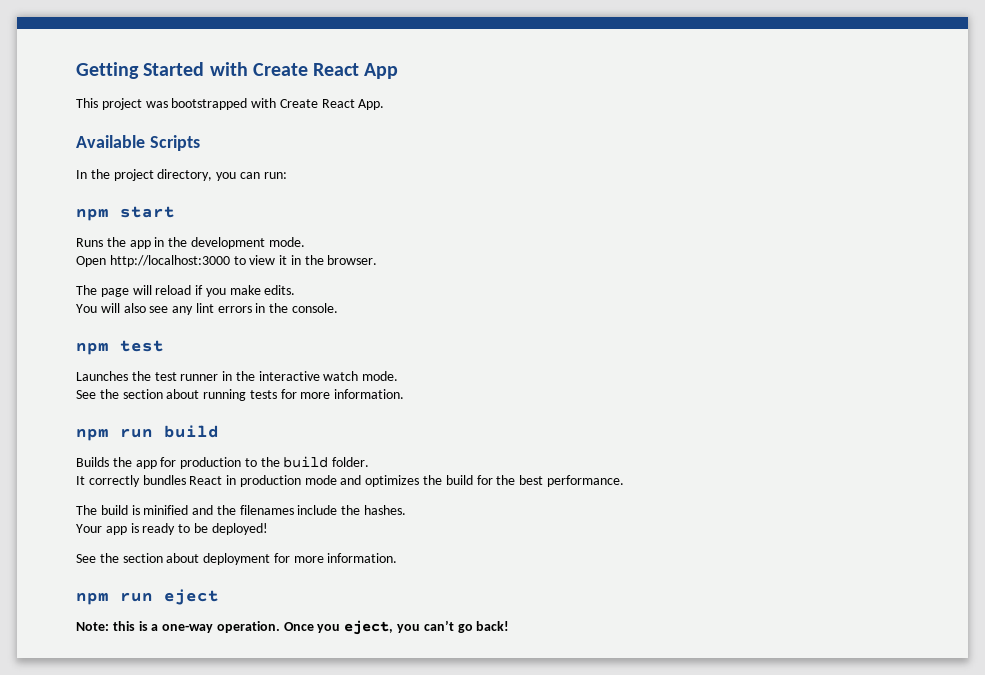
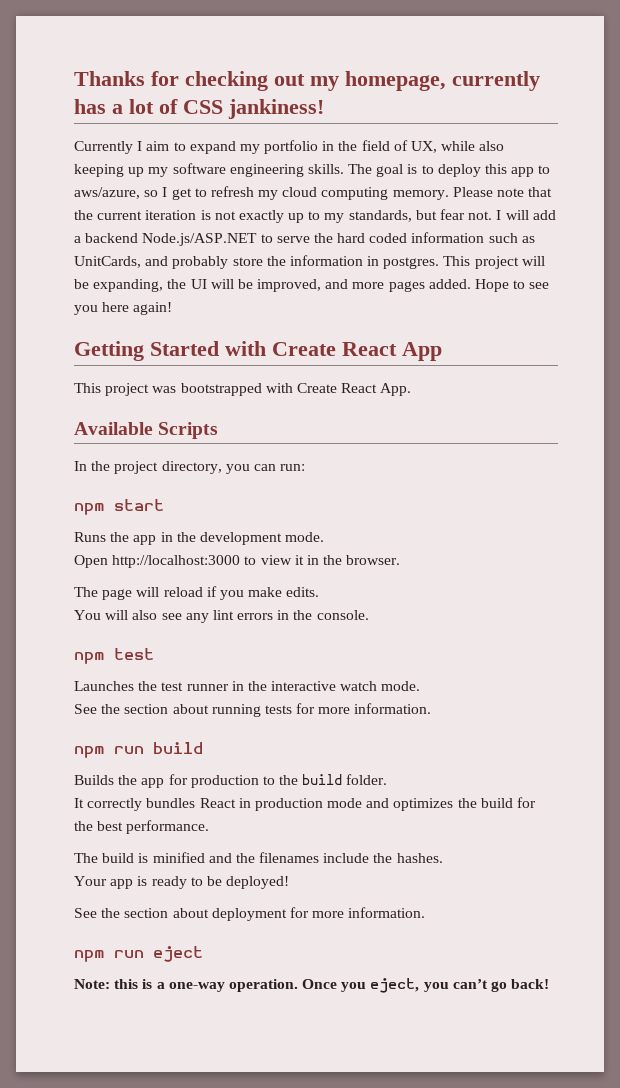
+ Thanks for checking out my homepage, currently has a lot of CSS jankiness!
+ Currently I aim to expand my portfolio in the field of UX, while also keeping up my software engineering skills. The goal is to deploy this app to aws/azure, so I get to refresh my cloud computing memory. Please note that the current iteration is not exactly up to my standards, but fear not. I will add a backend Node.js/ASP.NET to serve the hard coded information such as UnitCards, and probably store the information in postgres. This project will be expanding, the UI will be improved, and more pages added. Hope to see you here again!

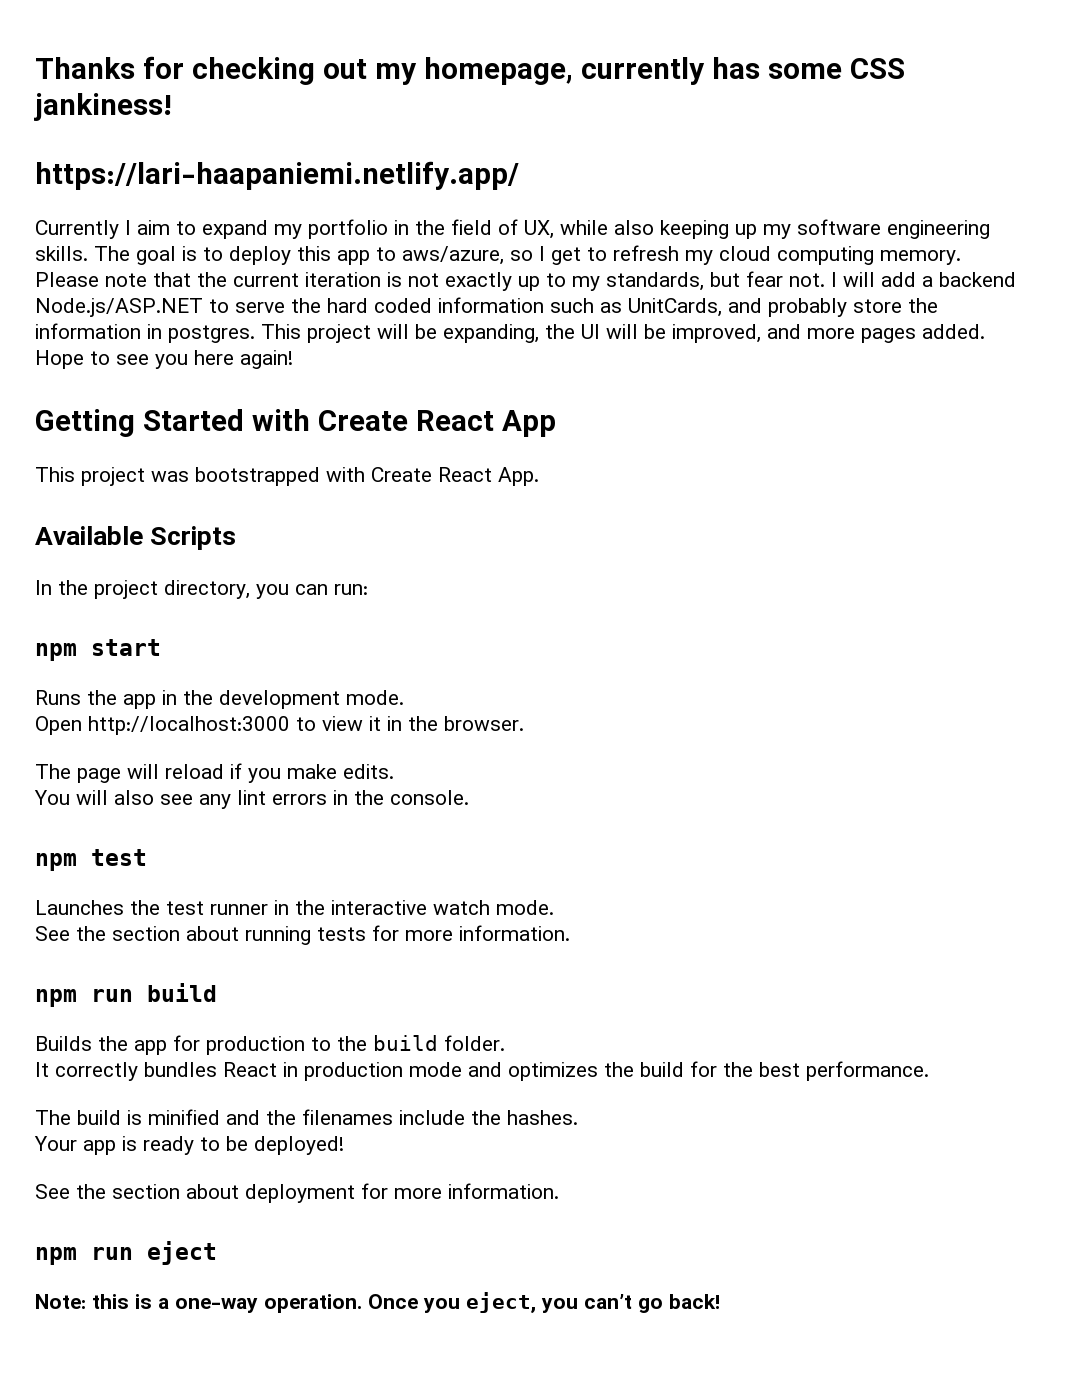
- Thanks for checking out my homepage, currently has a lot of CSS jankiness!
+ Thanks for checking out my homepage, currently has some CSS jankiness!
+ https://lari-haapaniemi.netlify.app/

